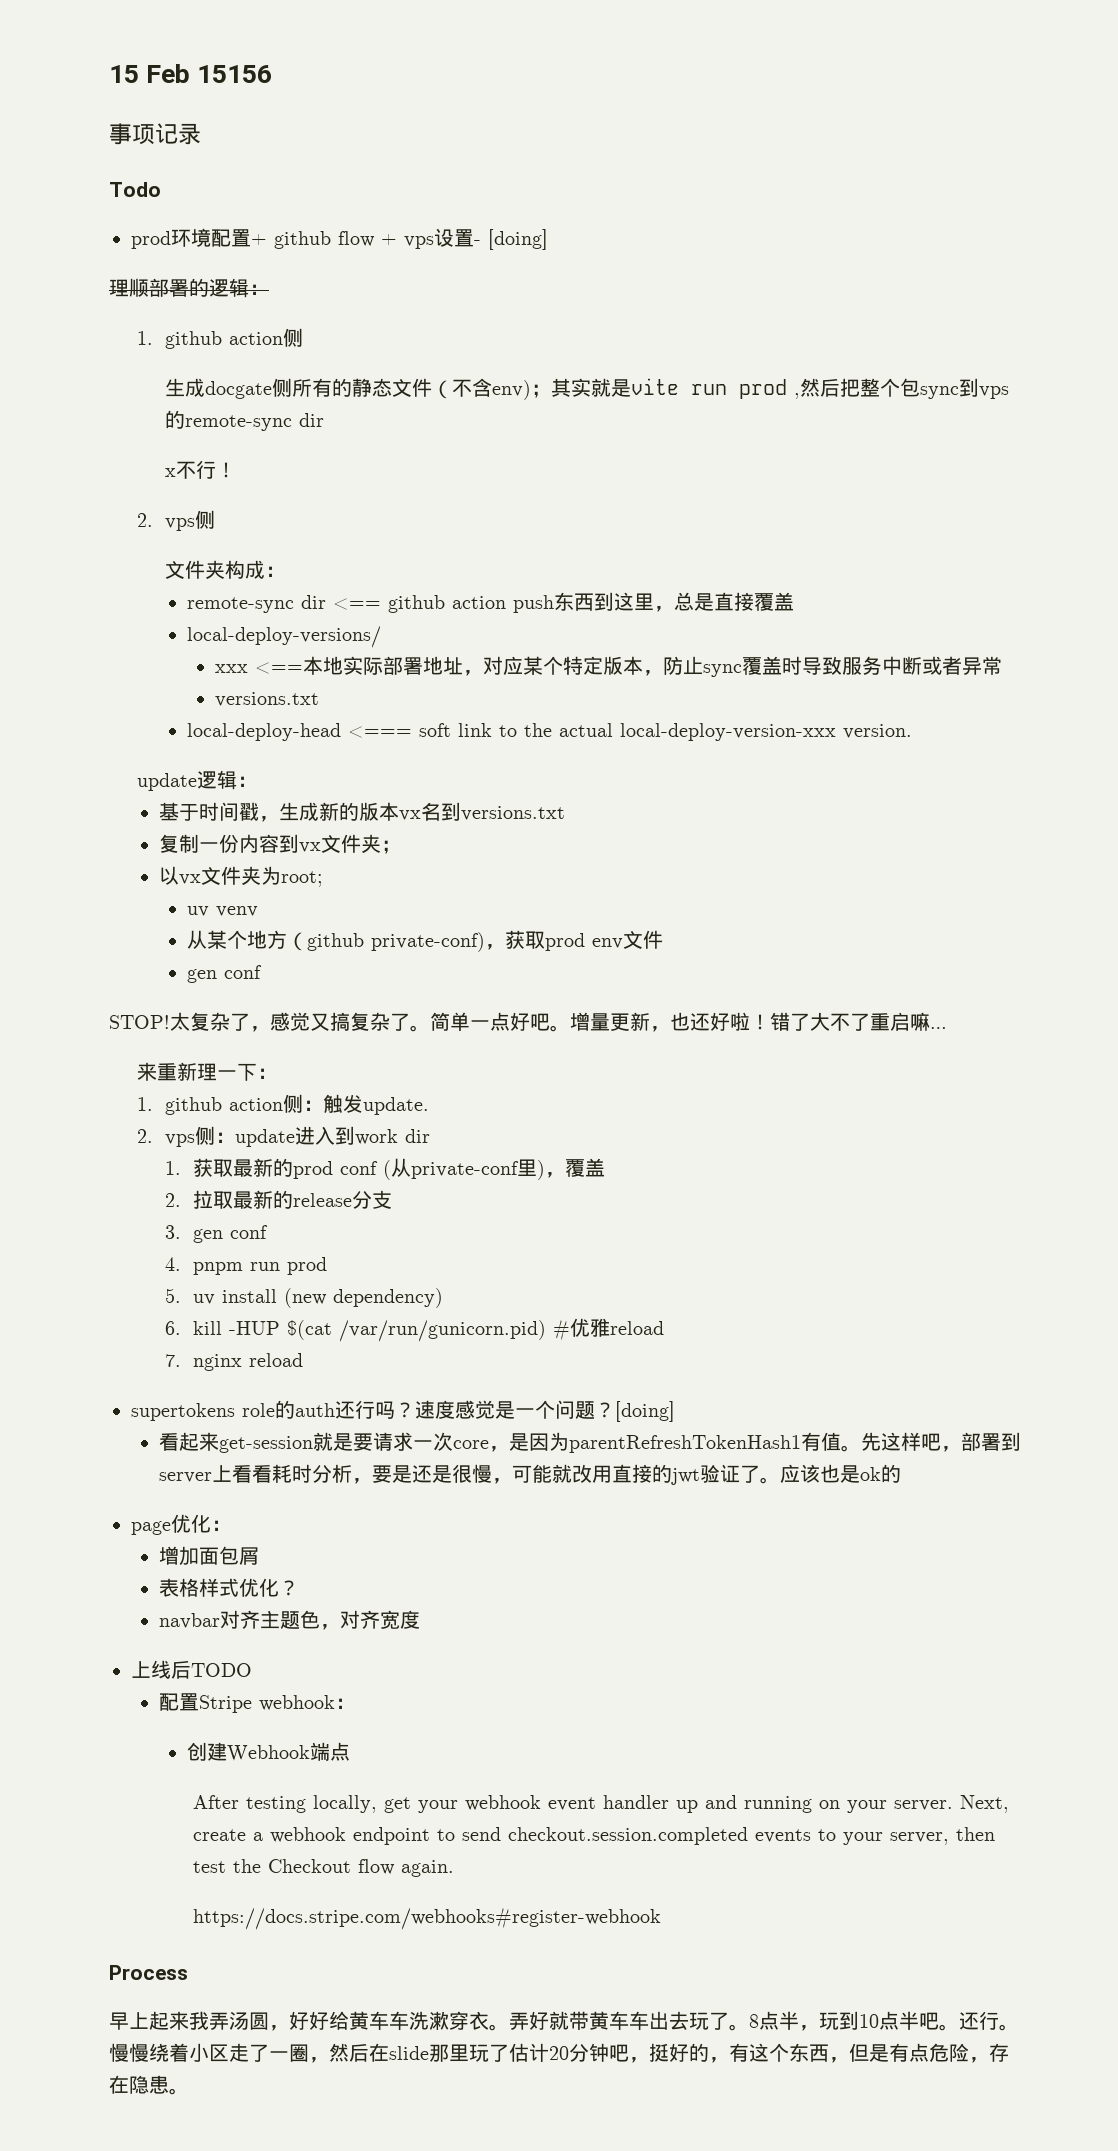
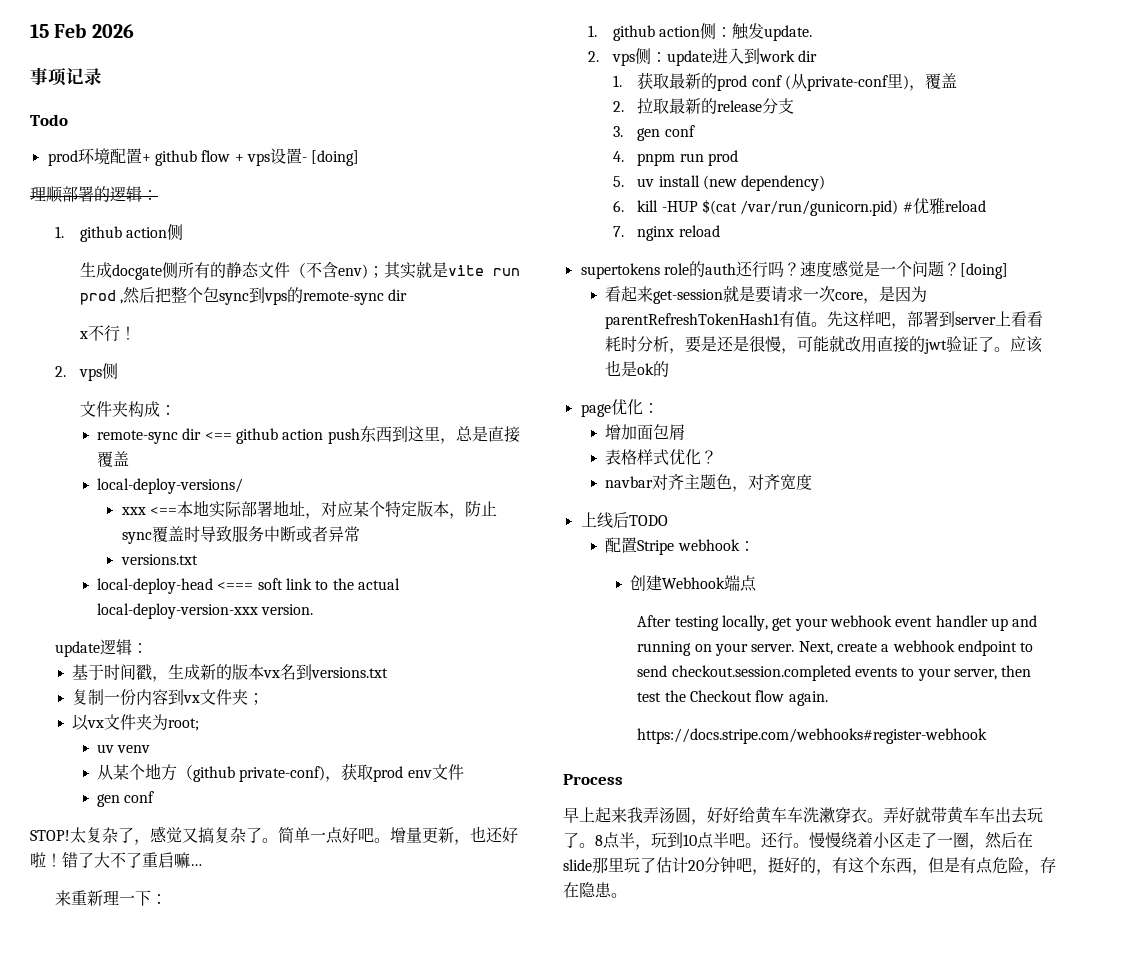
- 15 Feb 15156
+ 15 Feb 2026

